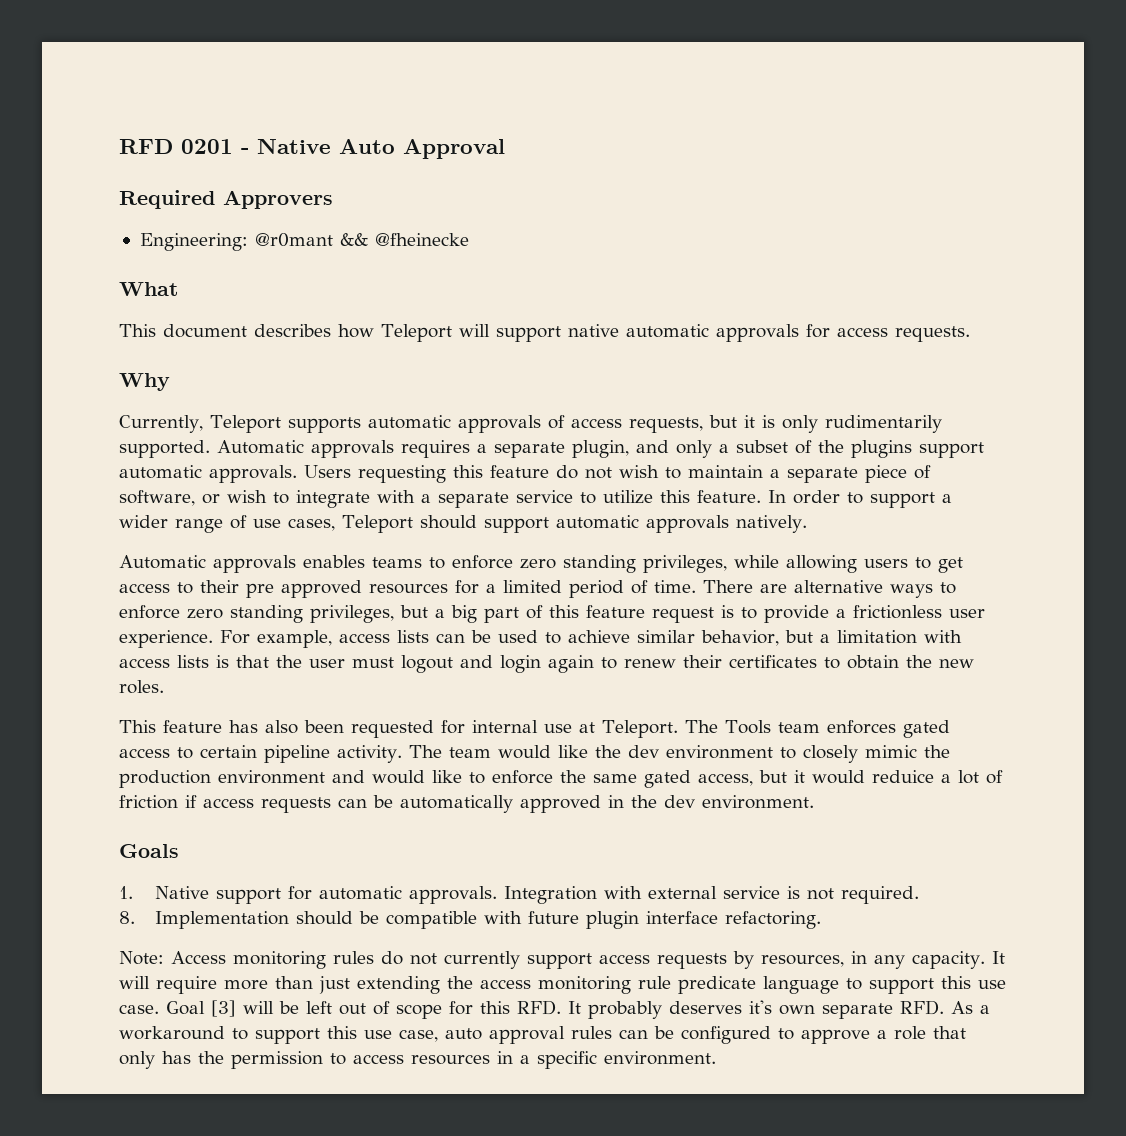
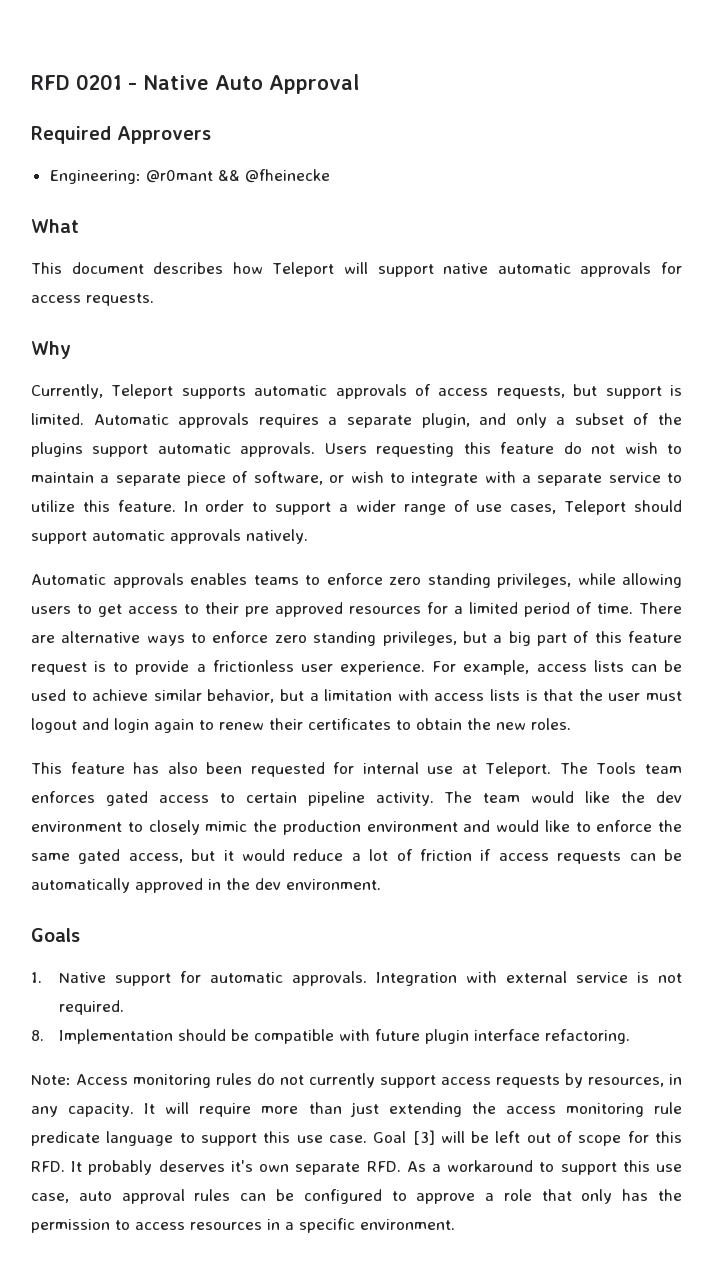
- Currently, Teleport supports automatic approvals of access requests, but it is only rudimentarily supported.
+ Currently, Teleport supports automatic approvals of access requests, but support is limited.
- The team would like the dev environment to closely mimic the production environment and would like to enforce the same gated access, but it would reduice a lot of friction if access requests can be automatically approved in the dev environment.
+ The team would like the dev environment to closely mimic the production environment and would like to enforce the same gated access, but it would reduce a lot of friction if access requests can be automatically approved in the dev environment.

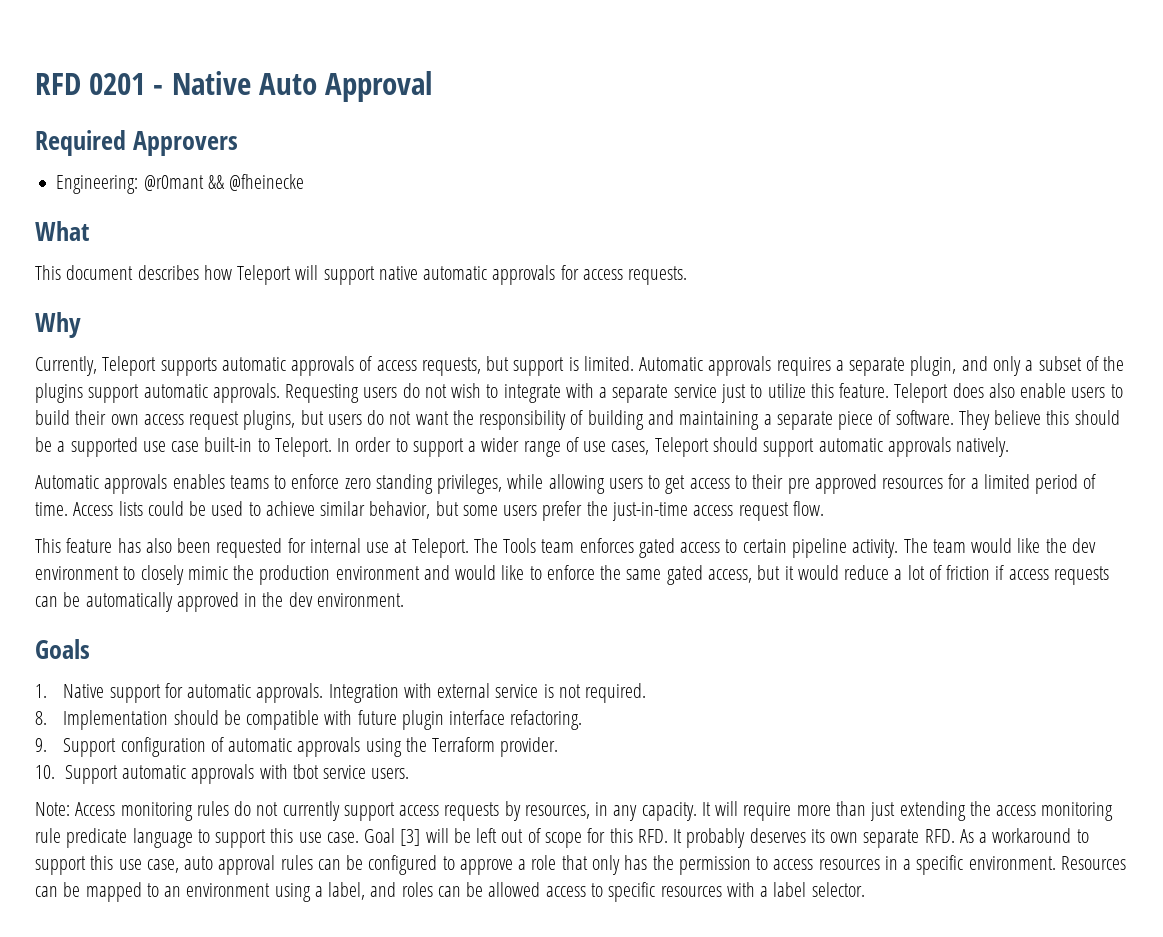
- Users requesting this feature do not wish to maintain a separate piece of software, or wish to integrate with a separate service to utilize this feature.
+ Requesting users do not wish to integrate with a separate service just to utilize this feature.
+ Teleport does also enable users to build their own access request plugins, but users do not want the responsibility of building and maintaining a separate piece of software. They believe this should be a supported use case built-in to Teleport.
- There are alternative ways to enforce zero standing privileges, but a big part of this feature request is to provide a frictionless user experience. For example, access lists can be used to achieve similar behavior, but a limitation with access lists is that the user must logout and login again to renew their certificates to obtain the new roles.
+ Access lists could be used to achieve similar behavior, but some users prefer the just-in-time access request flow.
+ 9. Support configuration of automatic approvals using the Terraform provider.
+ 10. Support automatic approvals with tbot service users.
- Goal [3] will be left out of scope for this RFD. It probably deserves it's own separate RFD. As a workaround to support this use case, auto approval rules can be configured to approve a role that only has the permission to access resources in a specific environment.
+ Goal [3] will be left out of scope for this RFD. It probably deserves its own separate RFD. As a workaround to support this use case, auto approval rules can be configured to approve a role that only has the permission to access resources in a specific environment.
+ Resources can be mapped to an environment using a label, and roles can be allowed access to specific resources with a label selector.

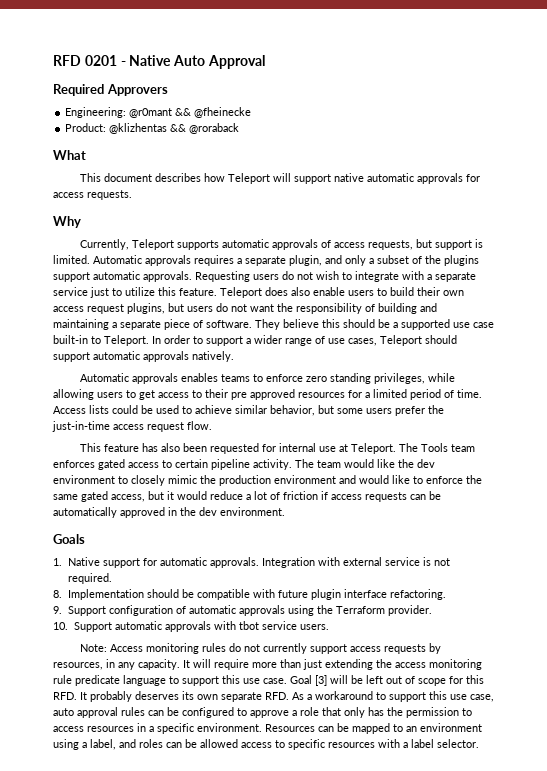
+ Product: @klizhentas && @roraback

